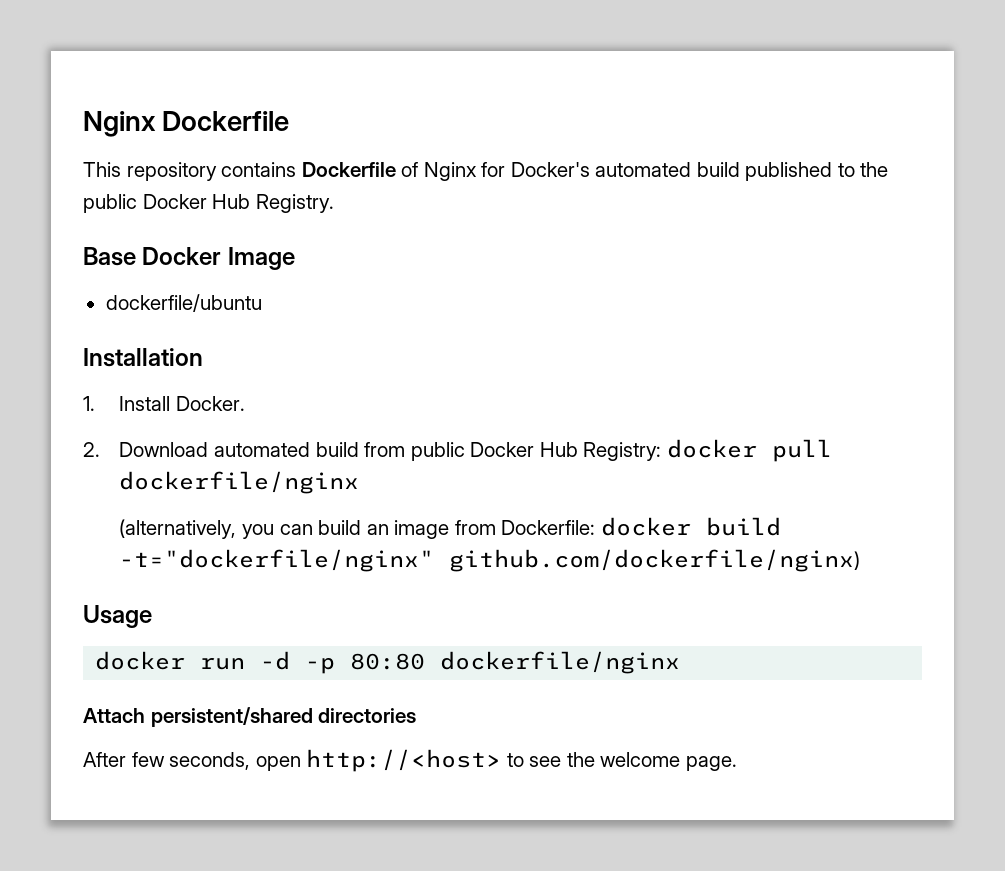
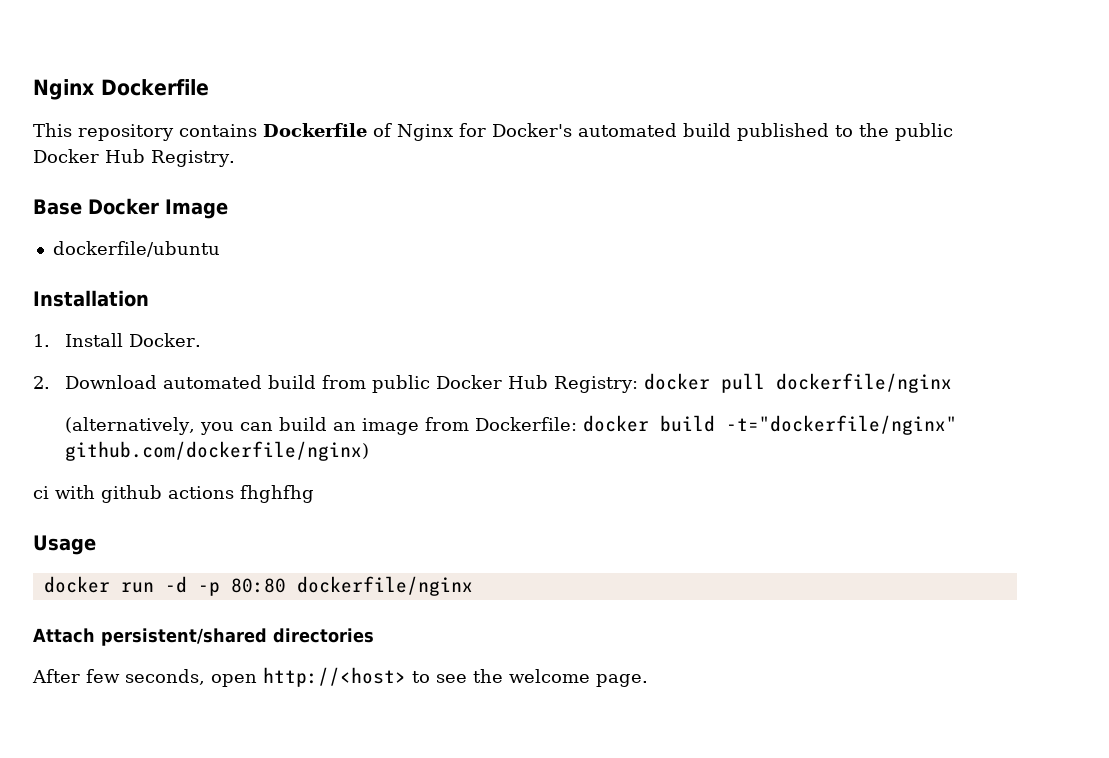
+ ci with github actions fhghfhg

